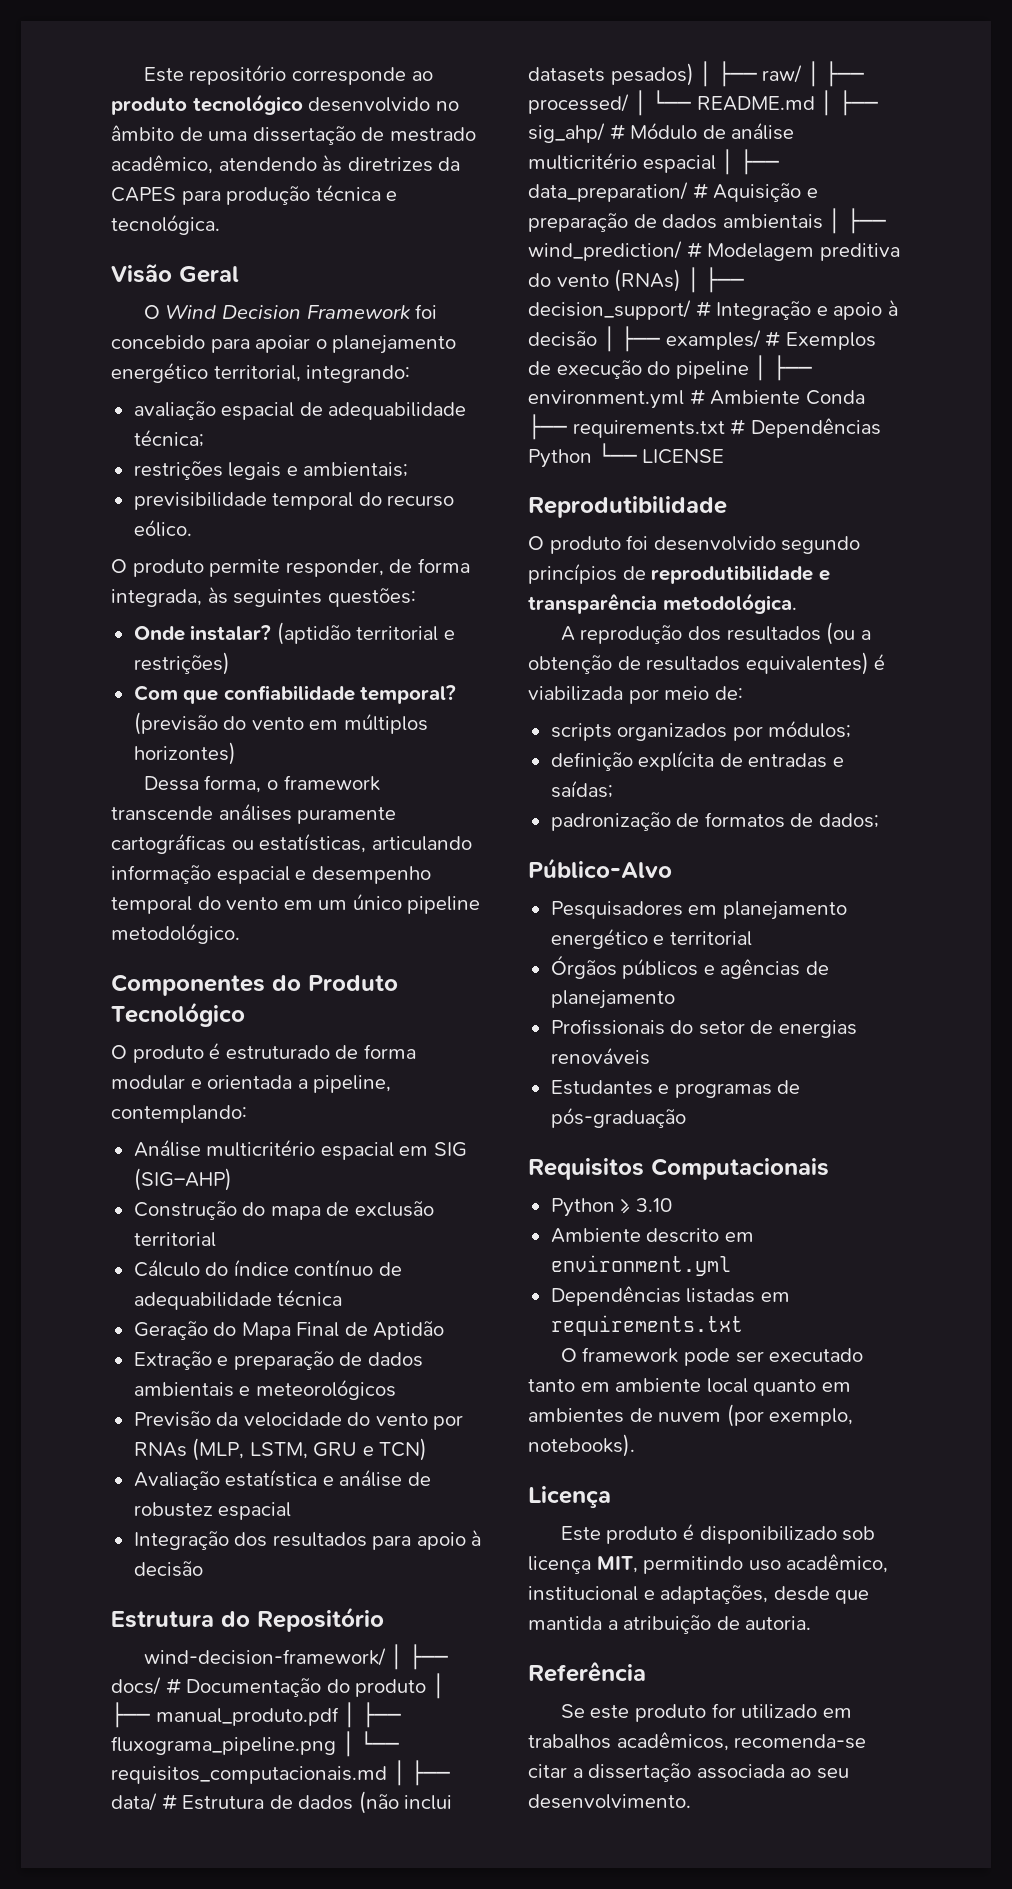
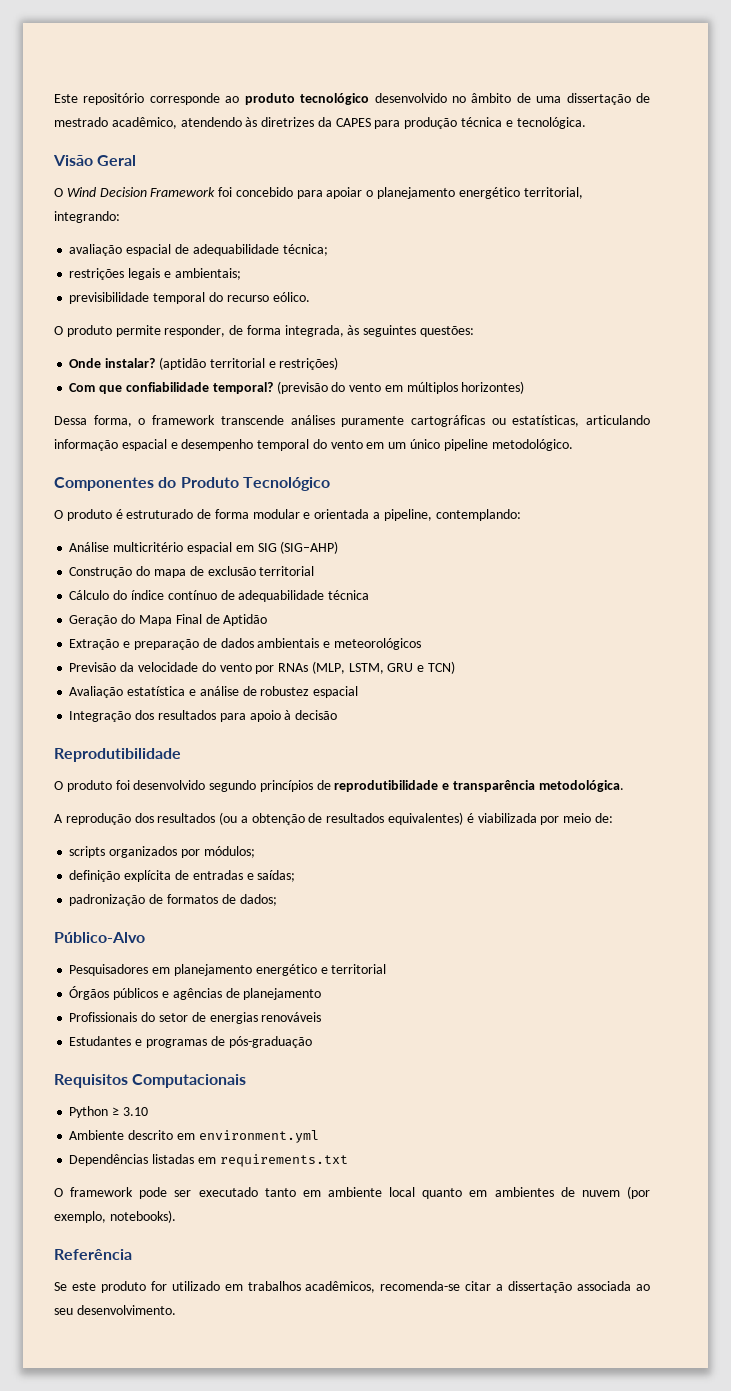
- Estrutura do Repositório
- wind-decision-framework/ │ ├── docs/ # Documentação do produto │ ├── manual_produto.pdf │ ├── fluxograma_pipeline.png │ └── requisitos_computacionais.md │ ├── data/ # Estrutura de dados (não inclui datasets pesados) │ ├── raw/ │ ├── processed/ │ └── README.md │ ├── sig_ahp/ # Módulo de análise multicritério espacial │ ├── data_preparation/ # Aquisição e preparação de dados ambientais │ ├── wind_prediction/ # Modelagem preditiva do vento (RNAs) │ ├── decision_support/ # Integração e apoio à decisão │ ├── examples/ # Exemplos de execução do pipeline │ ├── environment.yml # Ambiente Conda ├── requirements.txt # Dependências Python └── LICENSE
- Licença
- Este produto é disponibilizado sob licença MIT, permitindo uso acadêmico, institucional e adaptações, desde que mantida a atribuição de autoria.

